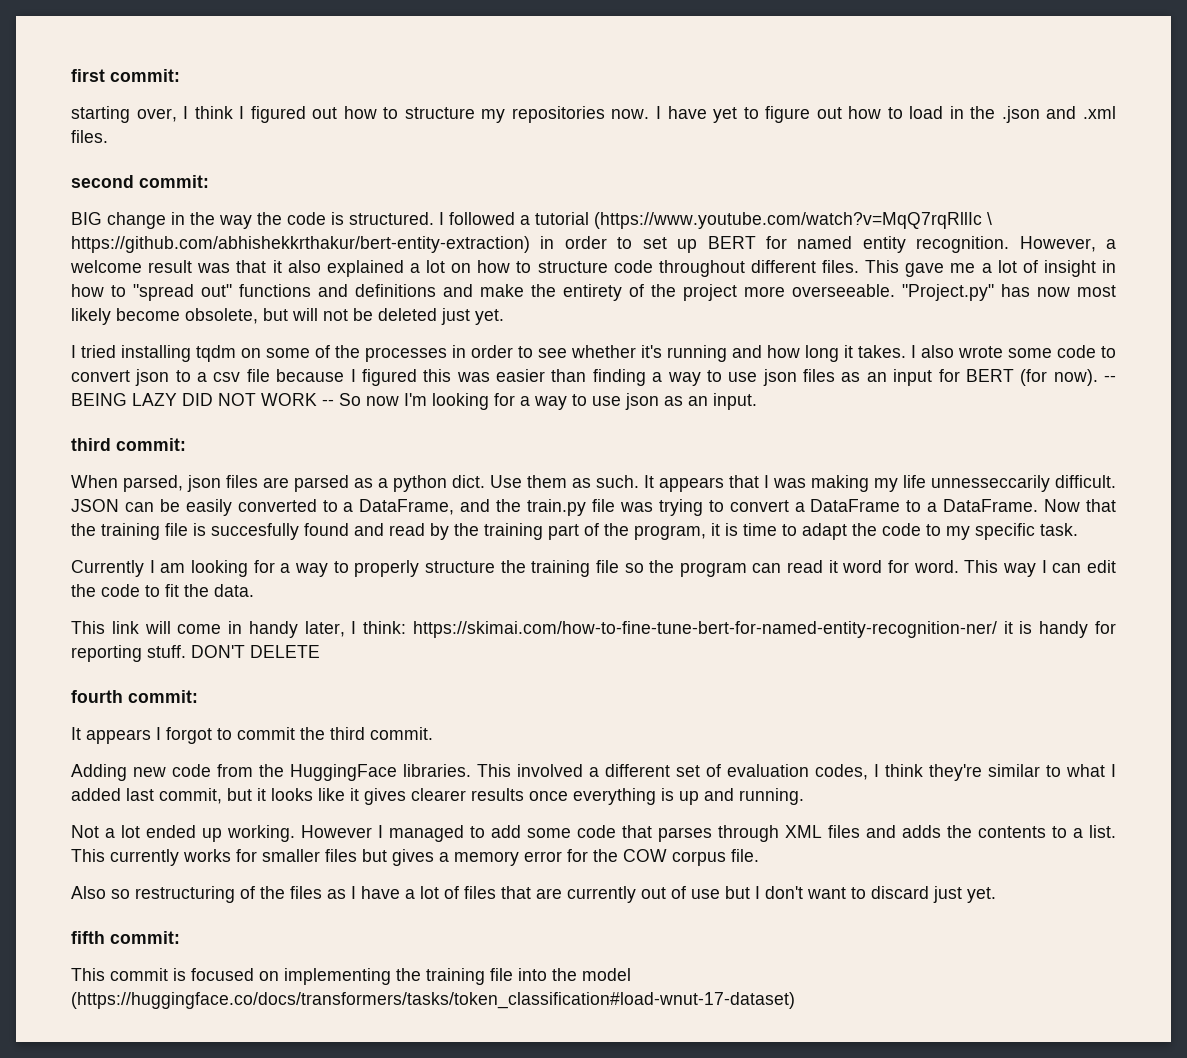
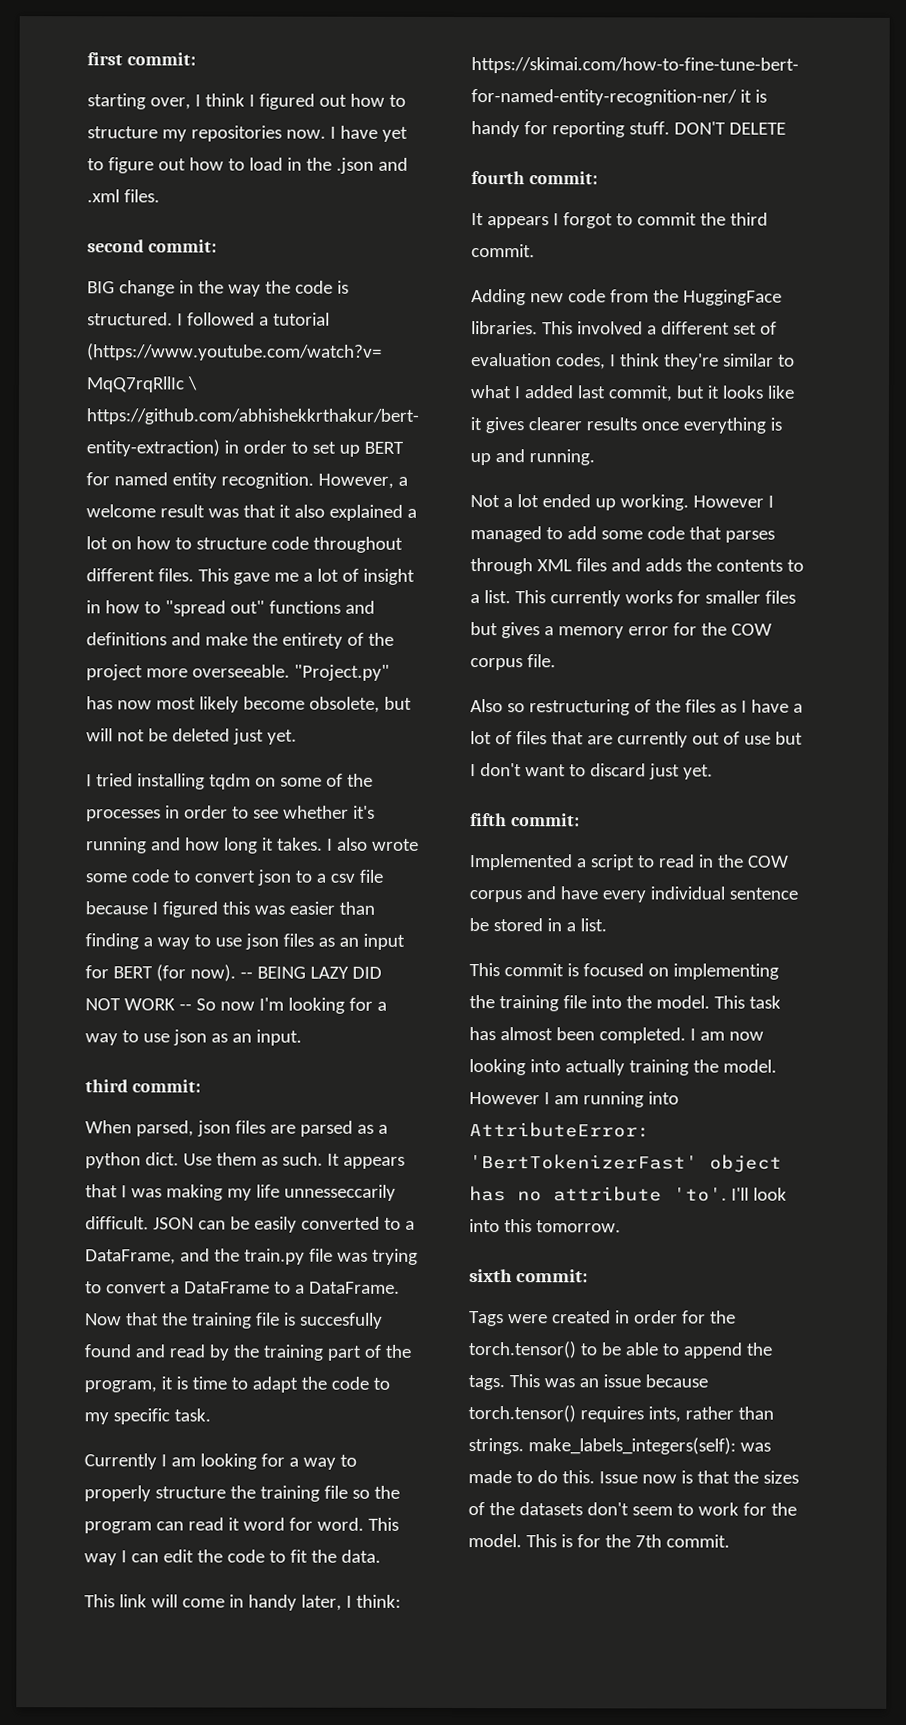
+ Implemented a script to read in the COW corpus and have every individual sentence be stored in a list.
- This commit is focused on implementing the training file into the model (https://huggingface.co/docs/transformers/tasks/token_classification#load-wnut-17-dataset)
+ This commit is focused on implementing the training file into the model. This task has almost been completed. I am now looking into actually training the model. However I am running into AttributeError: 'BertTokenizerFast' object has no attribute 'to'. I'll look into this tomorrow.
+ sixth commit:
+ Tags were created in order for the torch.tensor() to be able to append the tags. This was an issue because torch.tensor() requires ints, rather than strings. make_labels_integers(self): was made to do this. Issue now is that the sizes of the datasets don't seem to work for the model. This is for the 7th commit.

